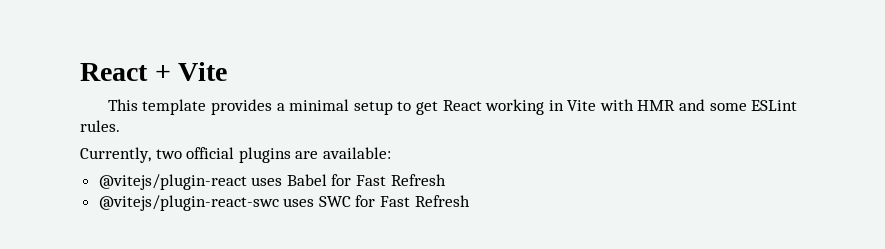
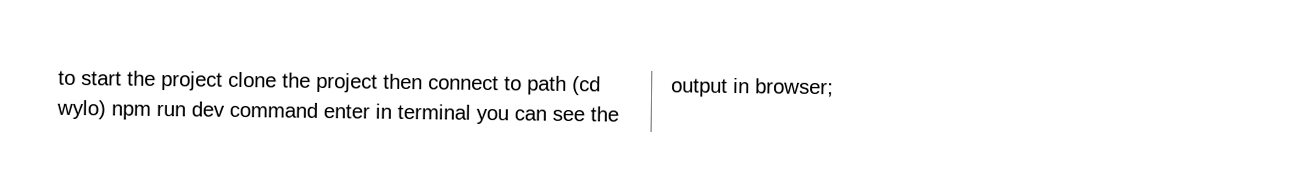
- React + Vite
- This template provides a minimal setup to get React working in Vite with HMR and some ESLint rules.
- Currently, two official plugins are available:
- @vitejs/plugin-react uses Babel for Fast Refresh
- @vitejs/plugin-react-swc uses SWC for Fast Refresh
+ to start the project clone the project then connect to path (cd wylo) npm run dev command enter in terminal you can see the output in browser;

